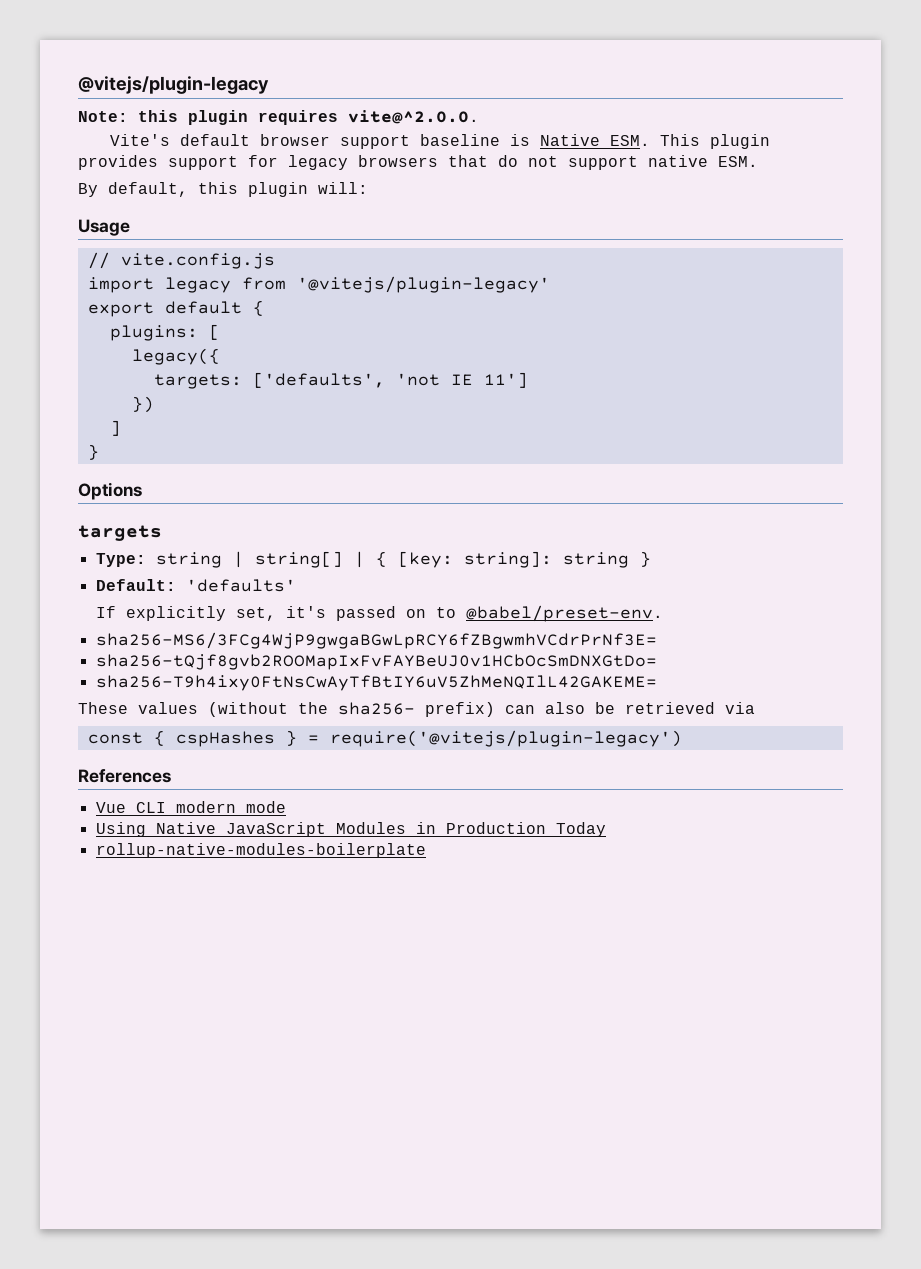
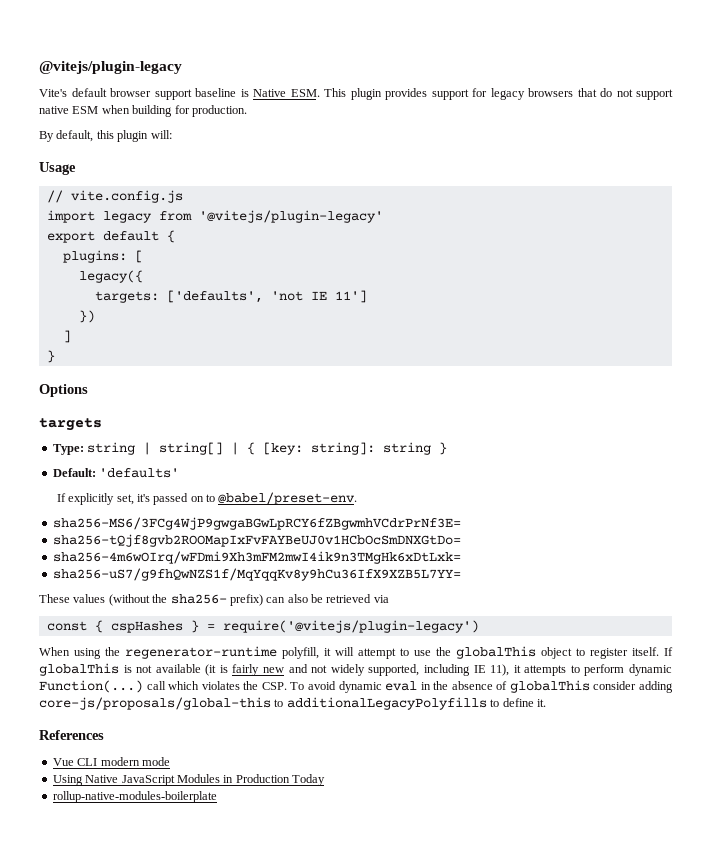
- Note: this plugin requires vite@^2.0.0.
- Vite's default browser support baseline is Native ESM. This plugin provides support for legacy browsers that do not support native ESM.
+ Vite's default browser support baseline is Native ESM. This plugin provides support for legacy browsers that do not support native ESM when building for production.
- sha256-T9h4ixy0FtNsCwAyTfBtIY6uV5ZhMeNQIlL42GAKEME=
+ sha256-4m6wOIrq/wFDmi9Xh3mFM2mwI4ik9n3TMgHk6xDtLxk=
+ sha256-uS7/g9fhQwNZS1f/MqYqqKv8y9hCu36IfX9XZB5L7YY=
+ When using the regenerator-runtime polyfill, it will attempt to use the globalThis object to register itself. If globalThis is not available (it is fairly new and not widely supported, including IE 11), it attempts to perform dynamic Function(...) call which violates the CSP. To avoid dynamic eval in the absence of globalThis consider adding core-js/proposals/global-this to additionalLegacyPolyfills to define it.

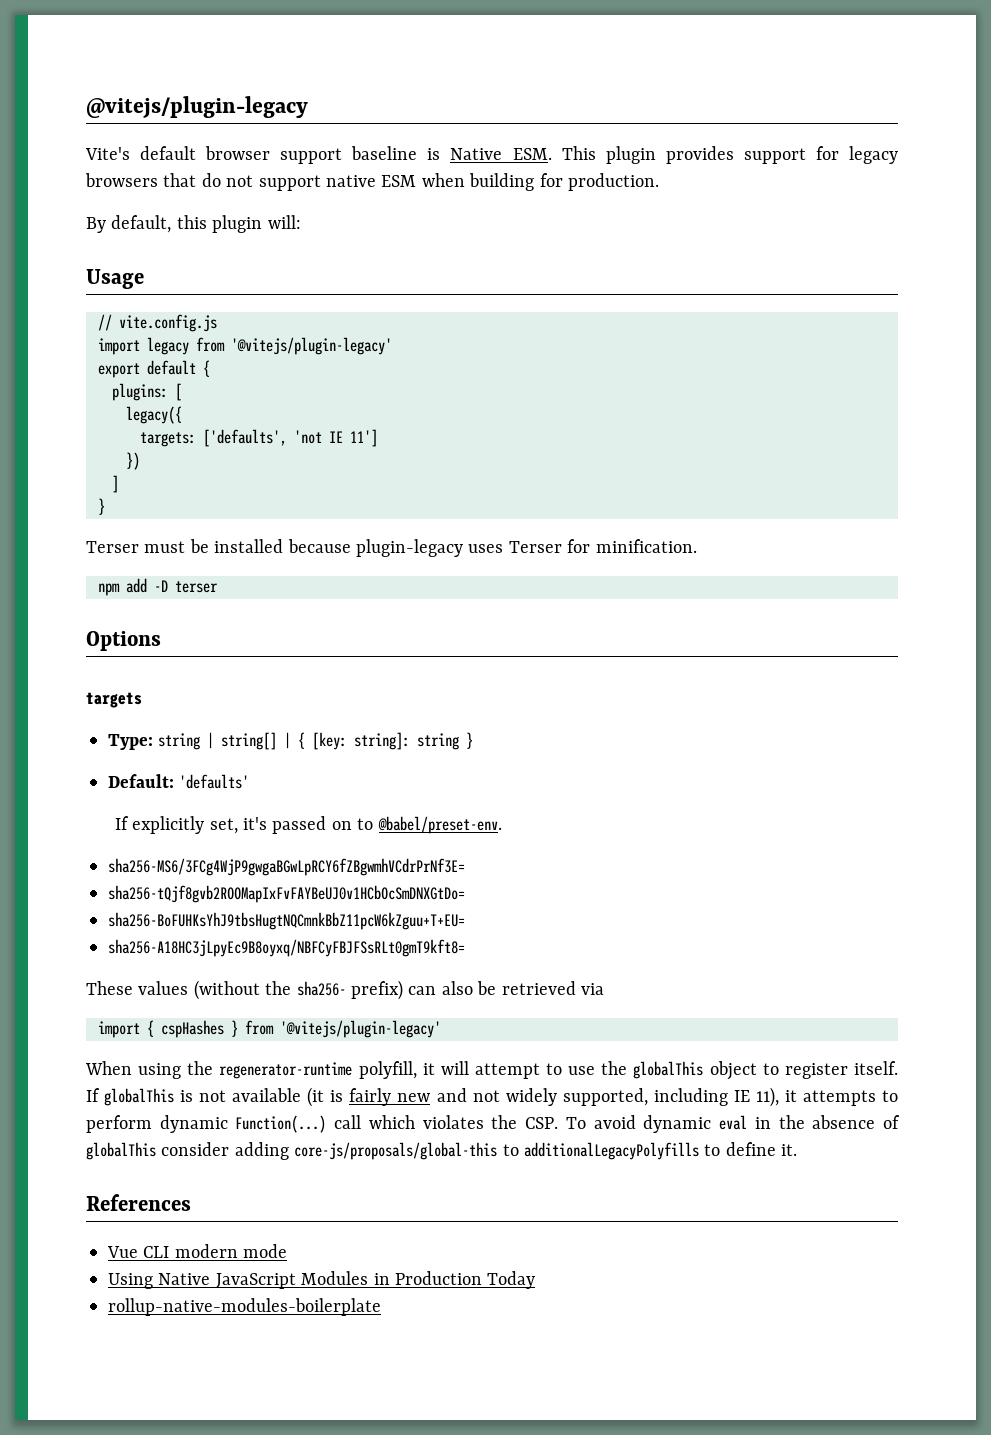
+ Terser must be installed because plugin-legacy uses Terser for minification.
+ npm add -D terser
- sha256-4m6wOIrq/wFDmi9Xh3mFM2mwI4ik9n3TMgHk6xDtLxk=
- sha256-uS7/g9fhQwNZS1f/MqYqqKv8y9hCu36IfX9XZB5L7YY=
+ sha256-BoFUHKsYhJ9tbsHugtNQCmnkBbZ11pcW6kZguu+T+EU=
+ sha256-A18HC3jLpyEc9B8oyxq/NBFCyFBJFSsRLt0gmT9kft8=
- const { cspHashes } = require('@vitejs/plugin-legacy')
+ import { cspHashes } from '@vitejs/plugin-legacy'

